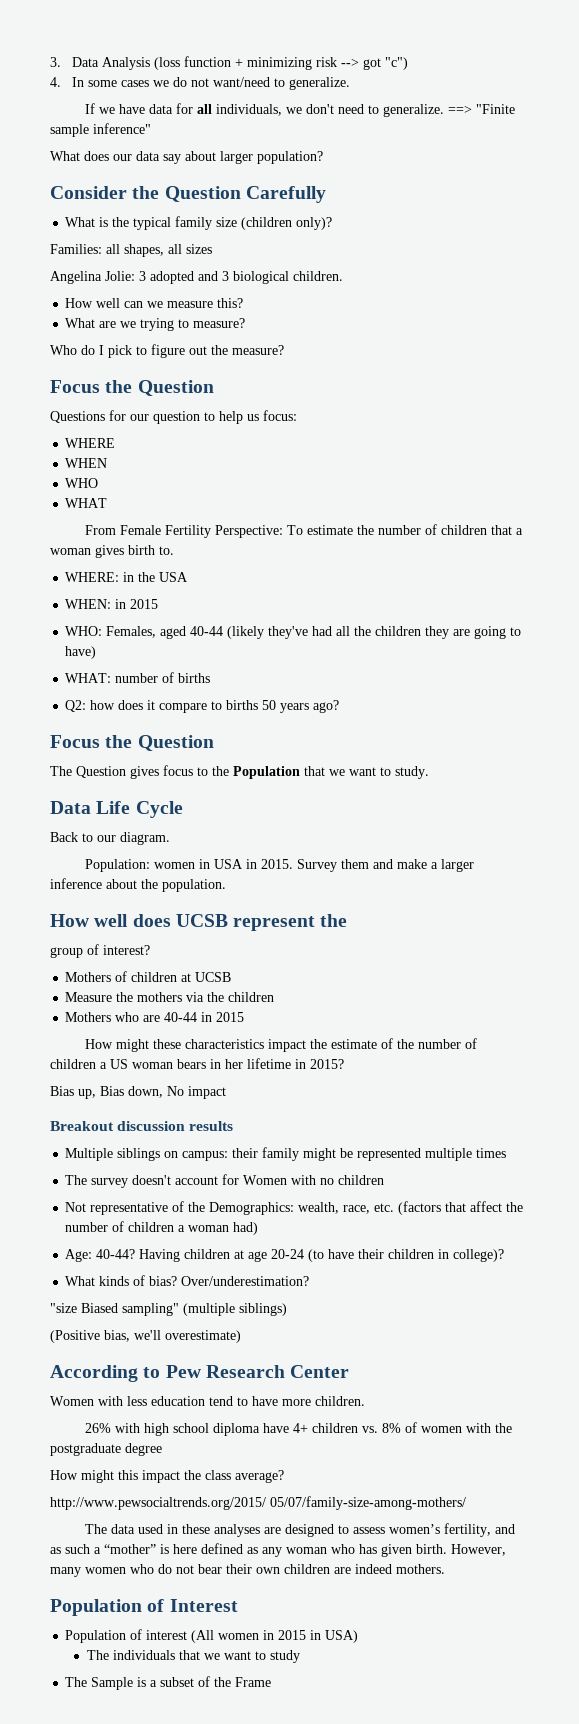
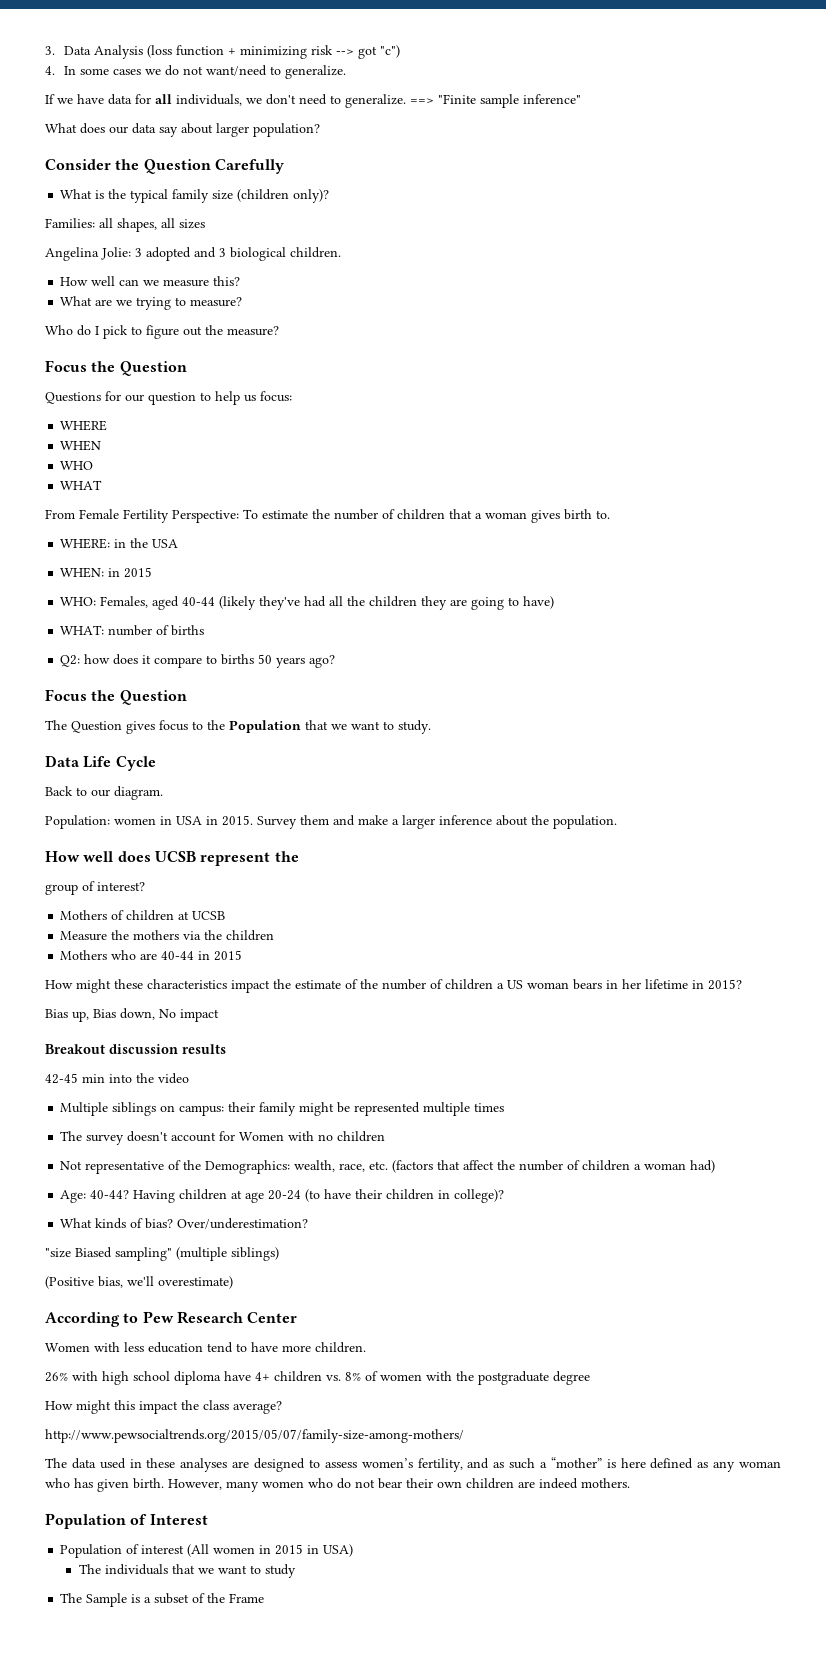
+ 42-45 min into the video
- http://www.pewsocialtrends.org/2015/ 05/07/family-size-among-mothers/
+ http://www.pewsocialtrends.org/2015/05/07/family-size-among-mothers/

